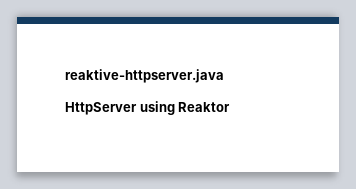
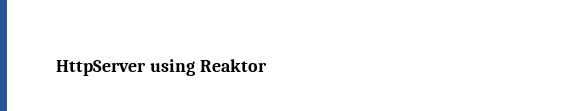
- reaktive-httpserver.java

